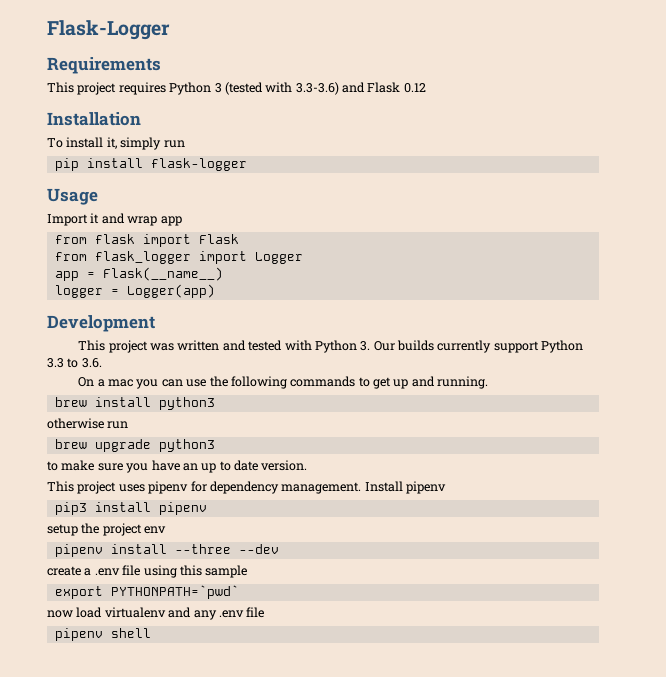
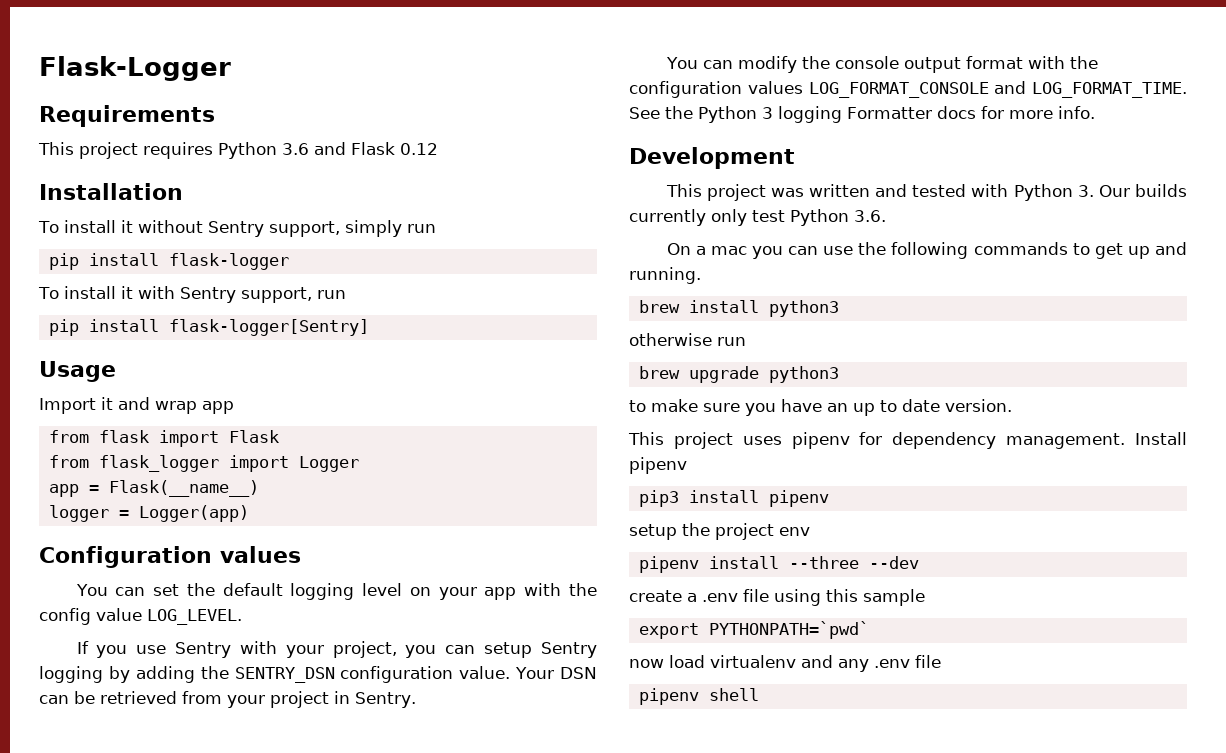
- This project requires Python 3 (tested with 3.3-3.6) and Flask 0.12
+ This project requires Python 3.6 and Flask 0.12
- To install it, simply run
+ To install it without Sentry support, simply run
+ To install it with Sentry support, run
+ pip install flask-logger[Sentry]
+ Configuration values
+ You can set the default logging level on your app with the config value LOG_LEVEL.
+ If you use Sentry with your project, you can setup Sentry logging by adding the SENTRY_DSN configuration value. Your DSN can be retrieved from your project in Sentry.
+ You can modify the console output format with the configuration values LOG_FORMAT_CONSOLE and LOG_FORMAT_TIME. See the Python 3 logging Formatter docs for more info.
- This project was written and tested with Python 3. Our builds currently support Python 3.3 to 3.6.
+ This project was written and tested with Python 3. Our builds currently only test Python 3.6.

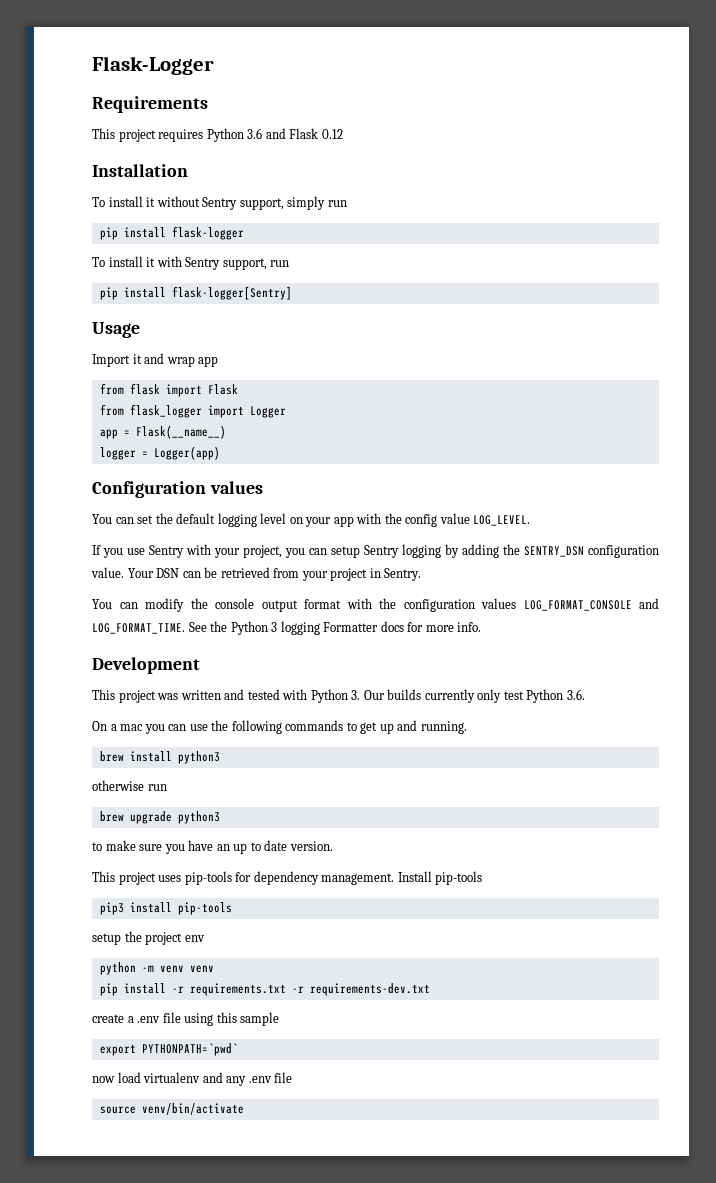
- This project uses pipenv for dependency management.
+ This project uses pip-tools for dependency management.
- Install pipenv
+ Install pip-tools
- pip3 install pipenv
+ pip3 install pip-tools
- pipenv install --three --dev
+ python -m venv venv
+ pip install -r requirements.txt -r requirements-dev.txt
- pipenv shell
+ source venv/bin/activate

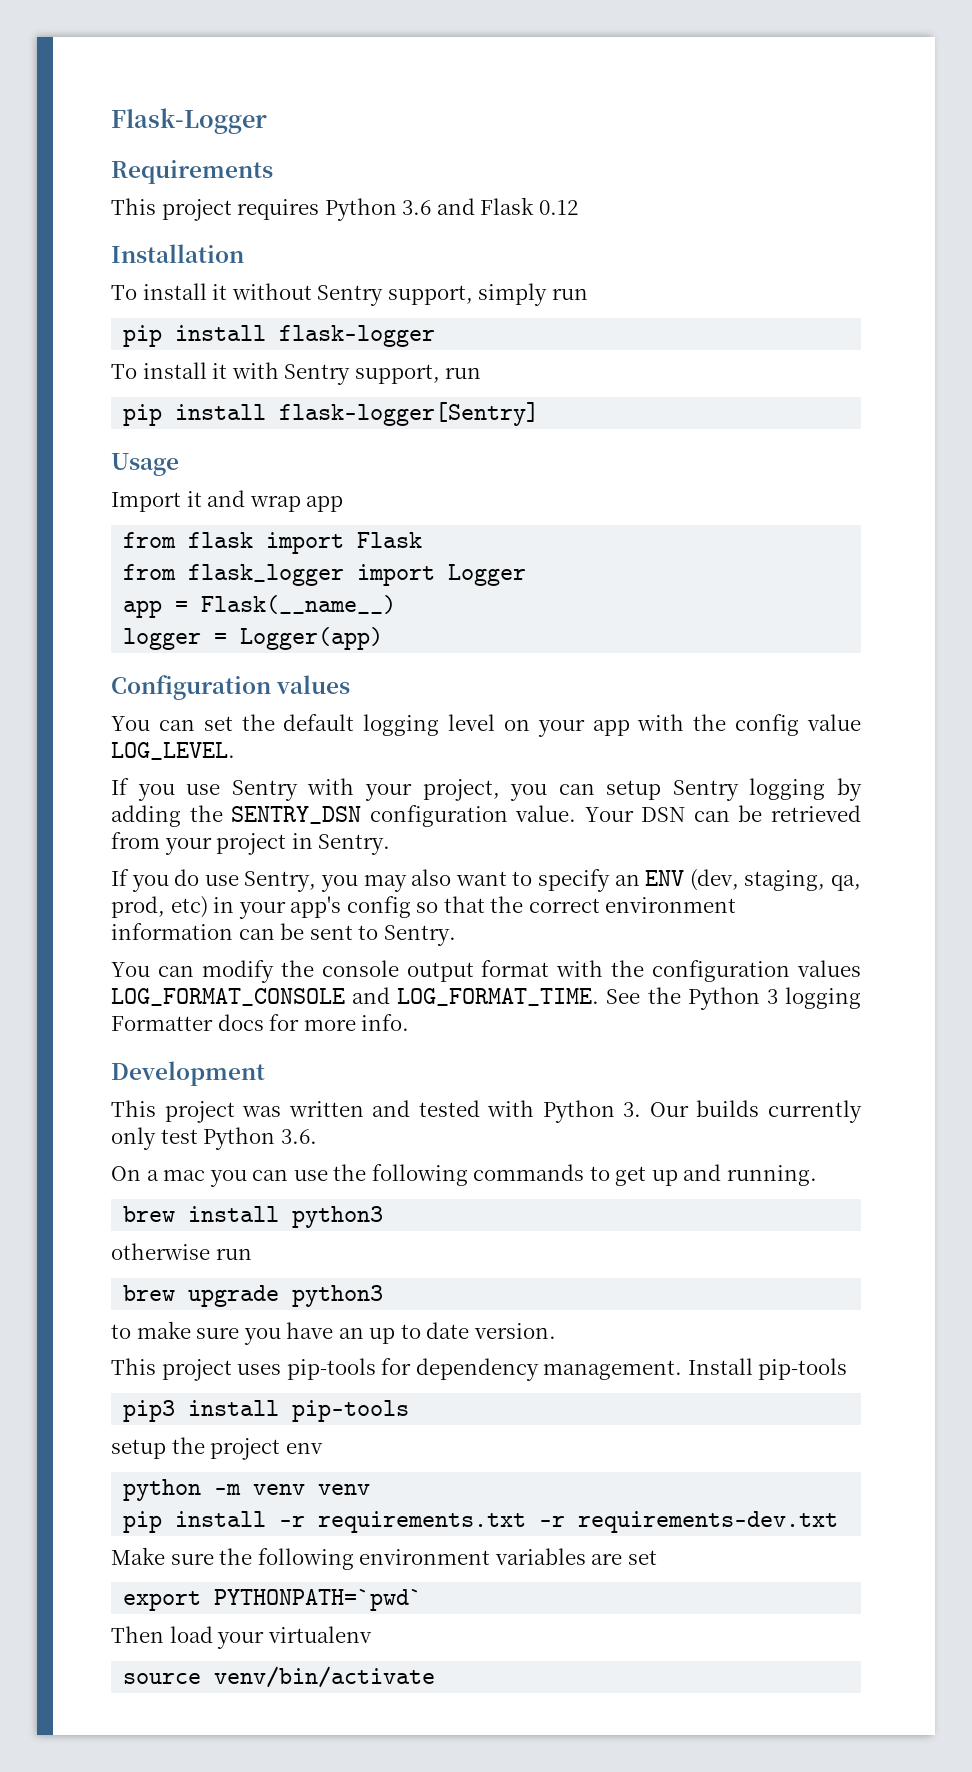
+ If you do use Sentry, you may also want to specify an ENV (dev, staging, qa, prod, etc) in your app's config so that the correct environment information can be sent to Sentry.
- create a .env file using this sample
+ Make sure the following environment variables are set
  export PYTHONPATH=`pwd`
- now load virtualenv and any .env file
+ Then load your virtualenv

